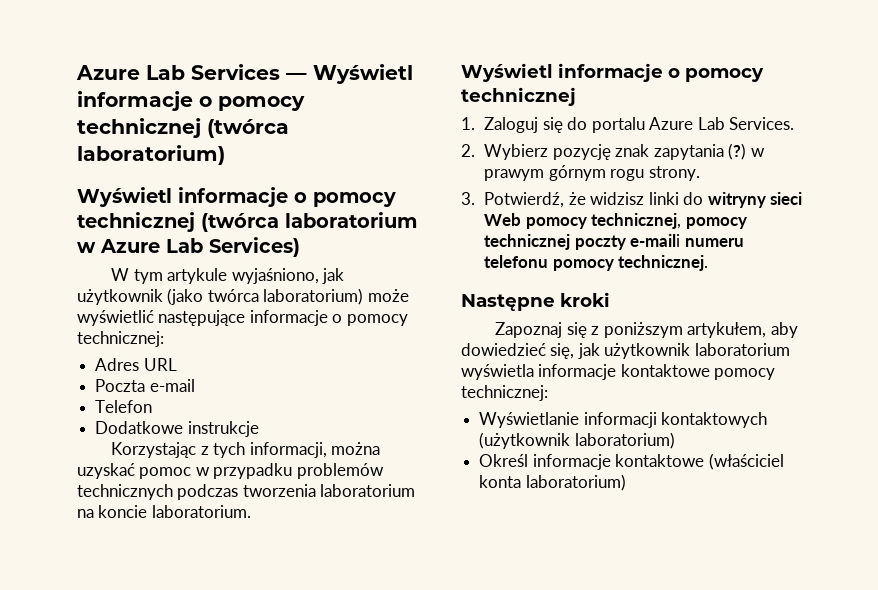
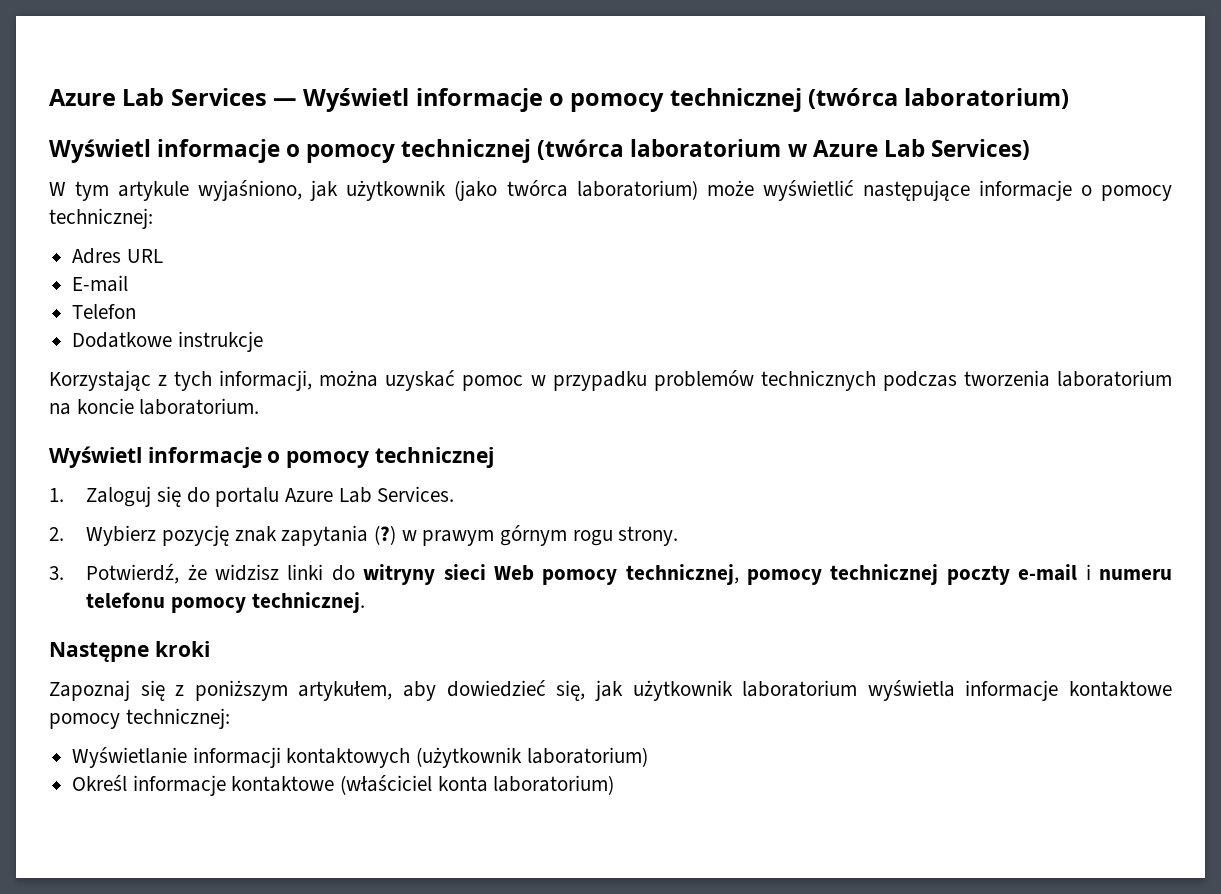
- Poczta e-mail
+ E-mail
- 3. Potwierdź, że widzisz linki do witryny sieci Web pomocy technicznej, pomocy technicznej poczty e-maili numeru telefonu pomocy technicznej.
+ 3. Potwierdź, że widzisz linki do witryny sieci Web pomocy technicznej, pomocy technicznej poczty e-mail i numeru telefonu pomocy technicznej.

